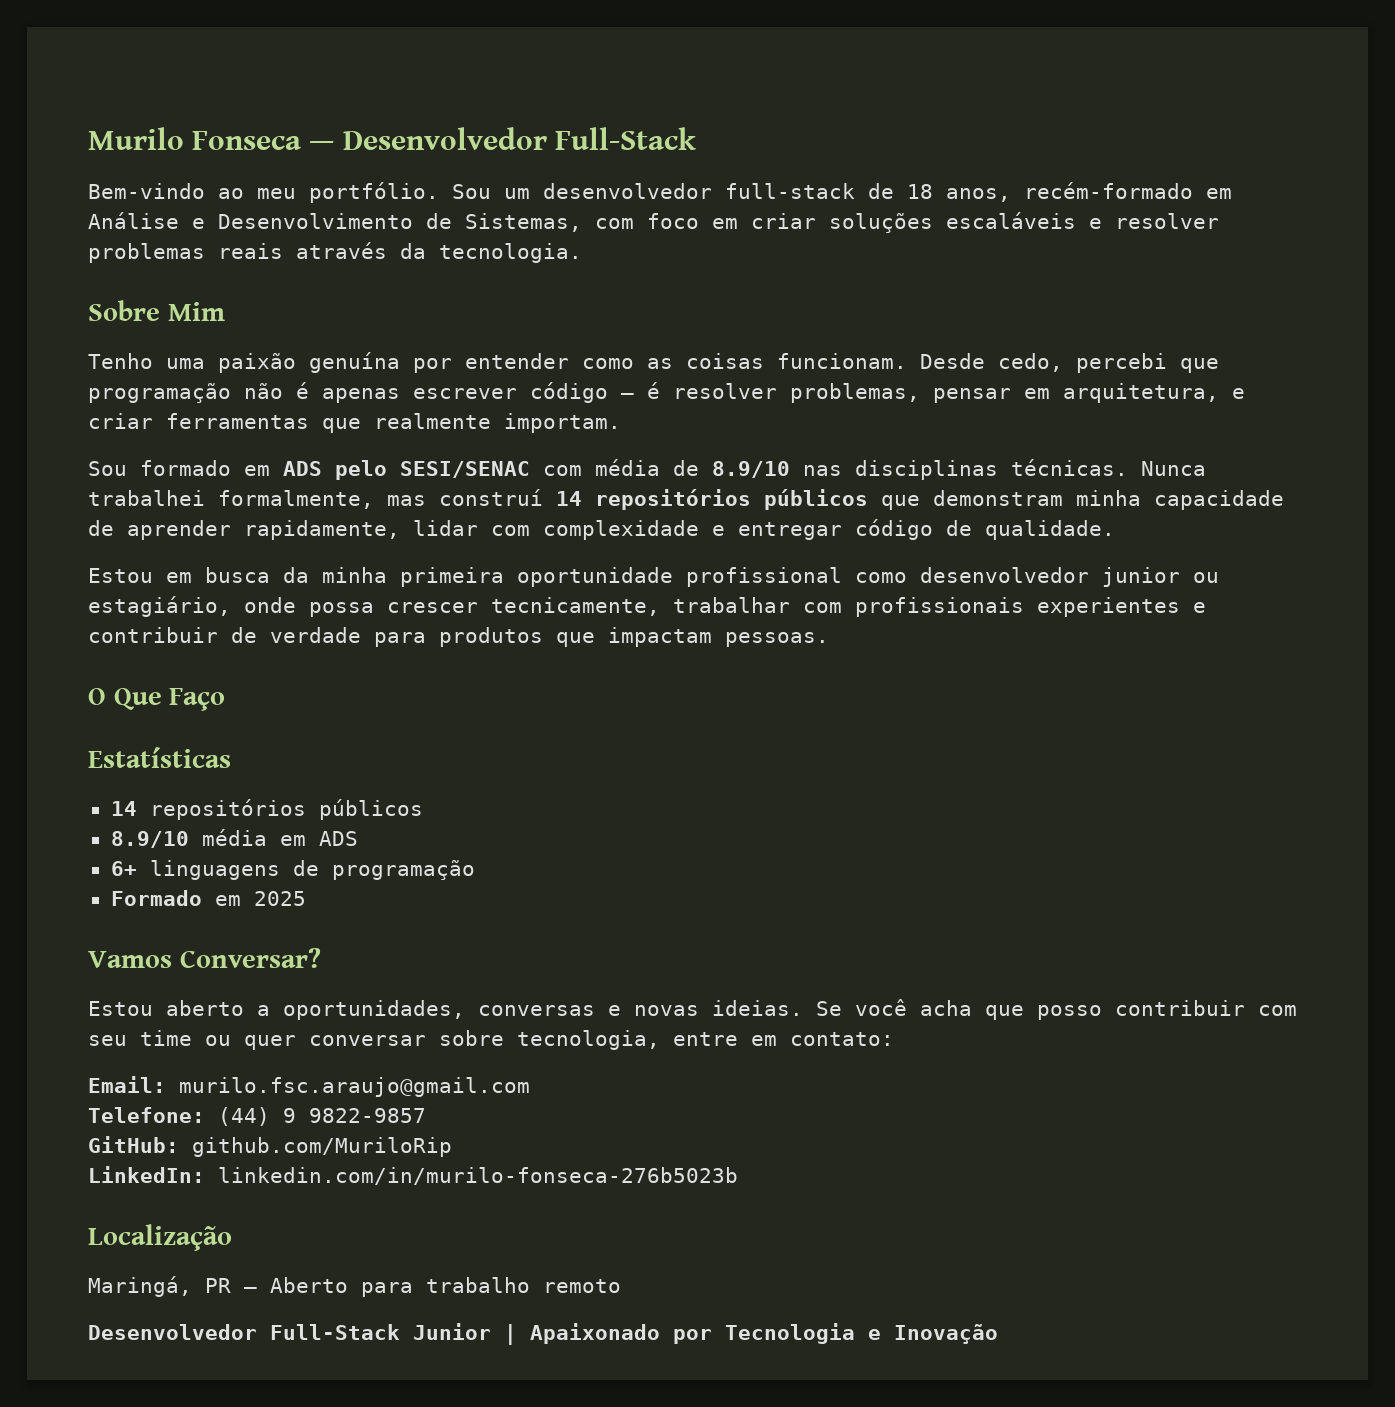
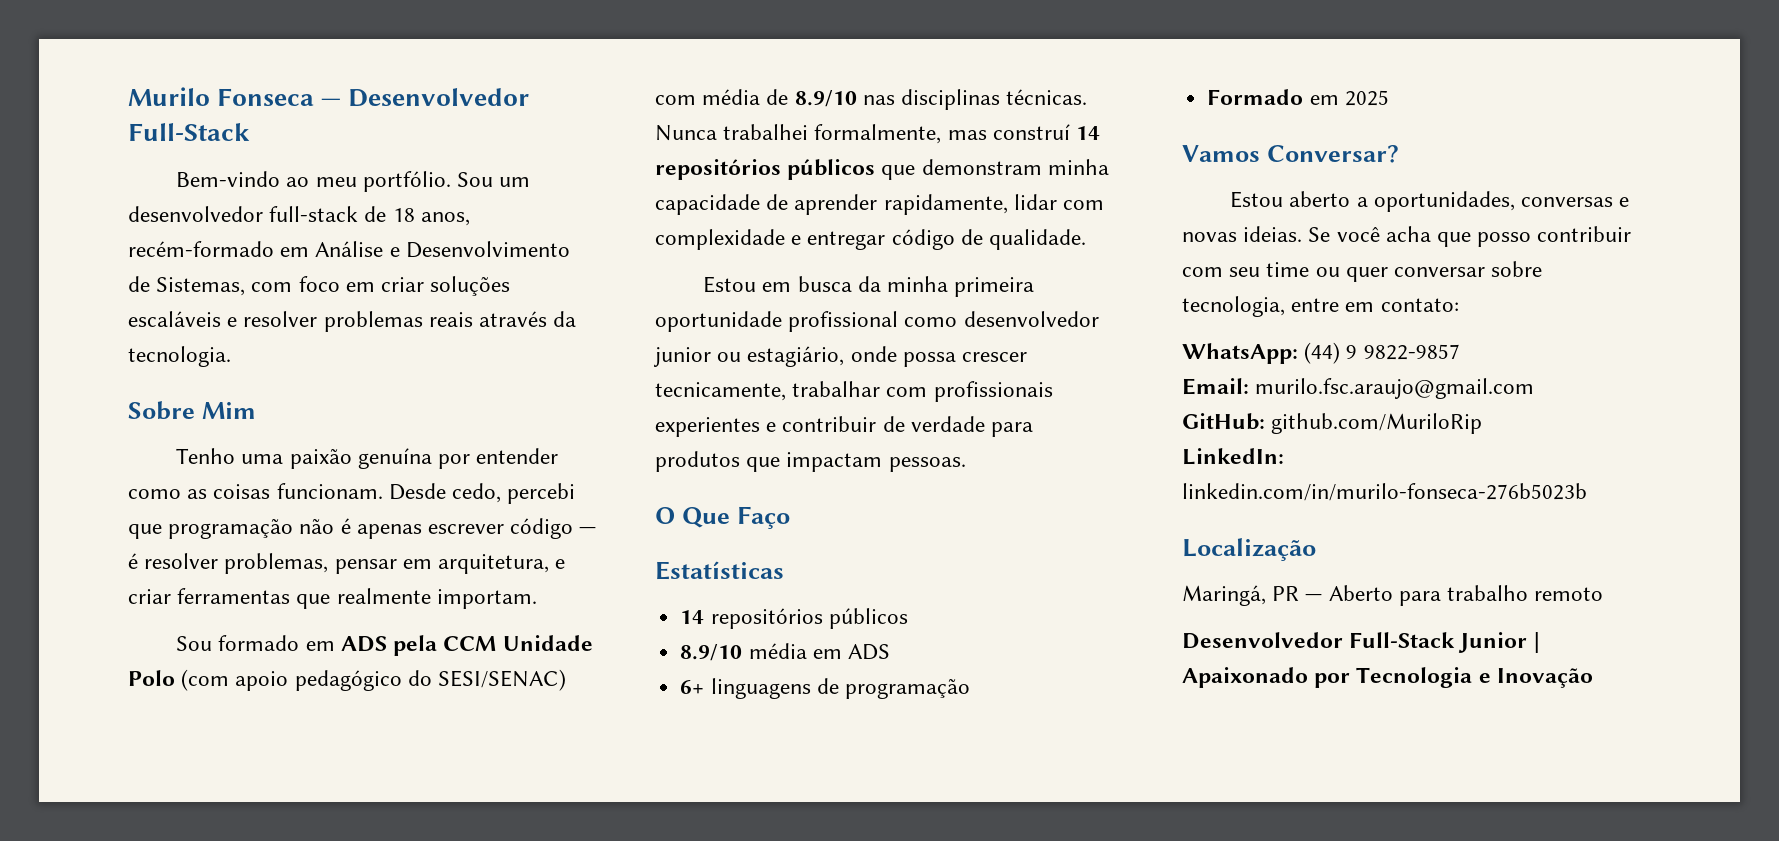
- Sou formado em ADS pelo SESI/SENAC com média de 8.9/10 nas disciplinas técnicas.
+ Sou formado em ADS pela CCM Unidade Polo (com apoio pedagógico do SESI/SENAC) com média de 8.9/10 nas disciplinas técnicas.
- Email: murilo.fsc.araujo@gmail.com
- Telefone: (44) 9 9822-9857
+ WhatsApp: (44) 9 9822-9857
+ Email: murilo.fsc.araujo@gmail.com

